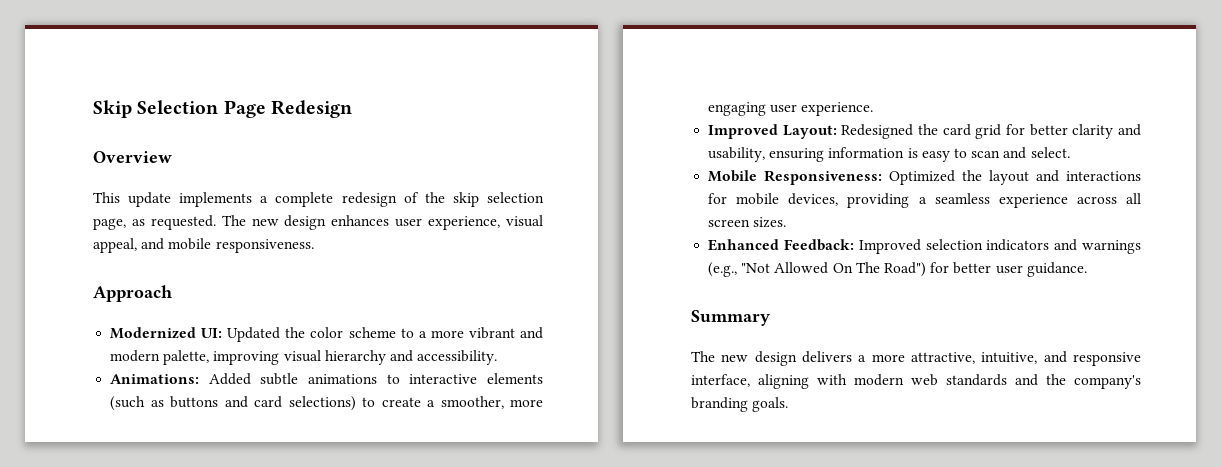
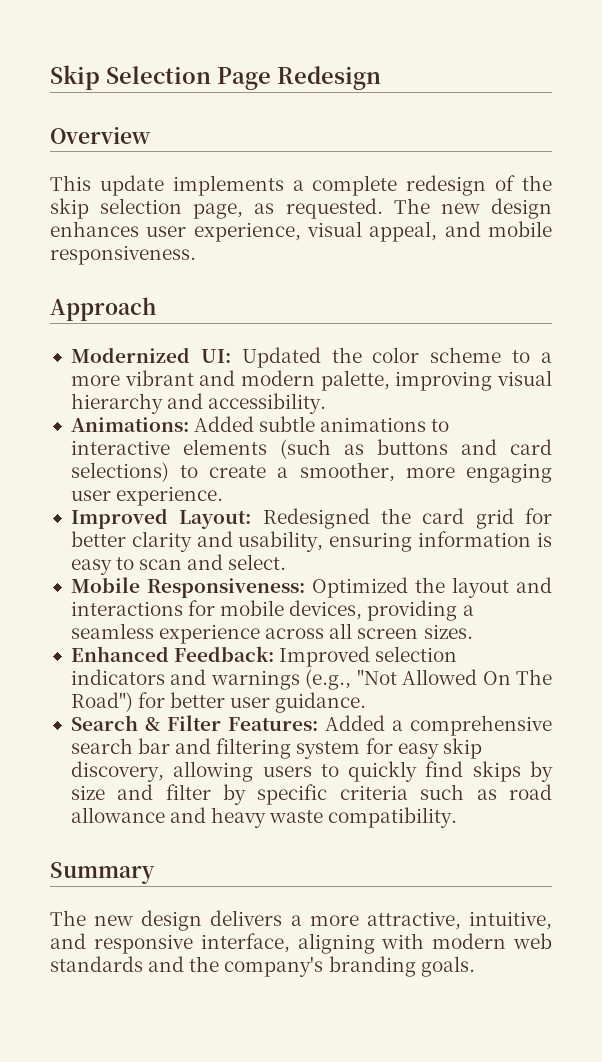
+ Search & Filter Features: Added a comprehensive search bar and filtering system for easy skip discovery, allowing users to quickly find skips by size and filter by specific criteria such as road allowance and heavy waste compatibility.

